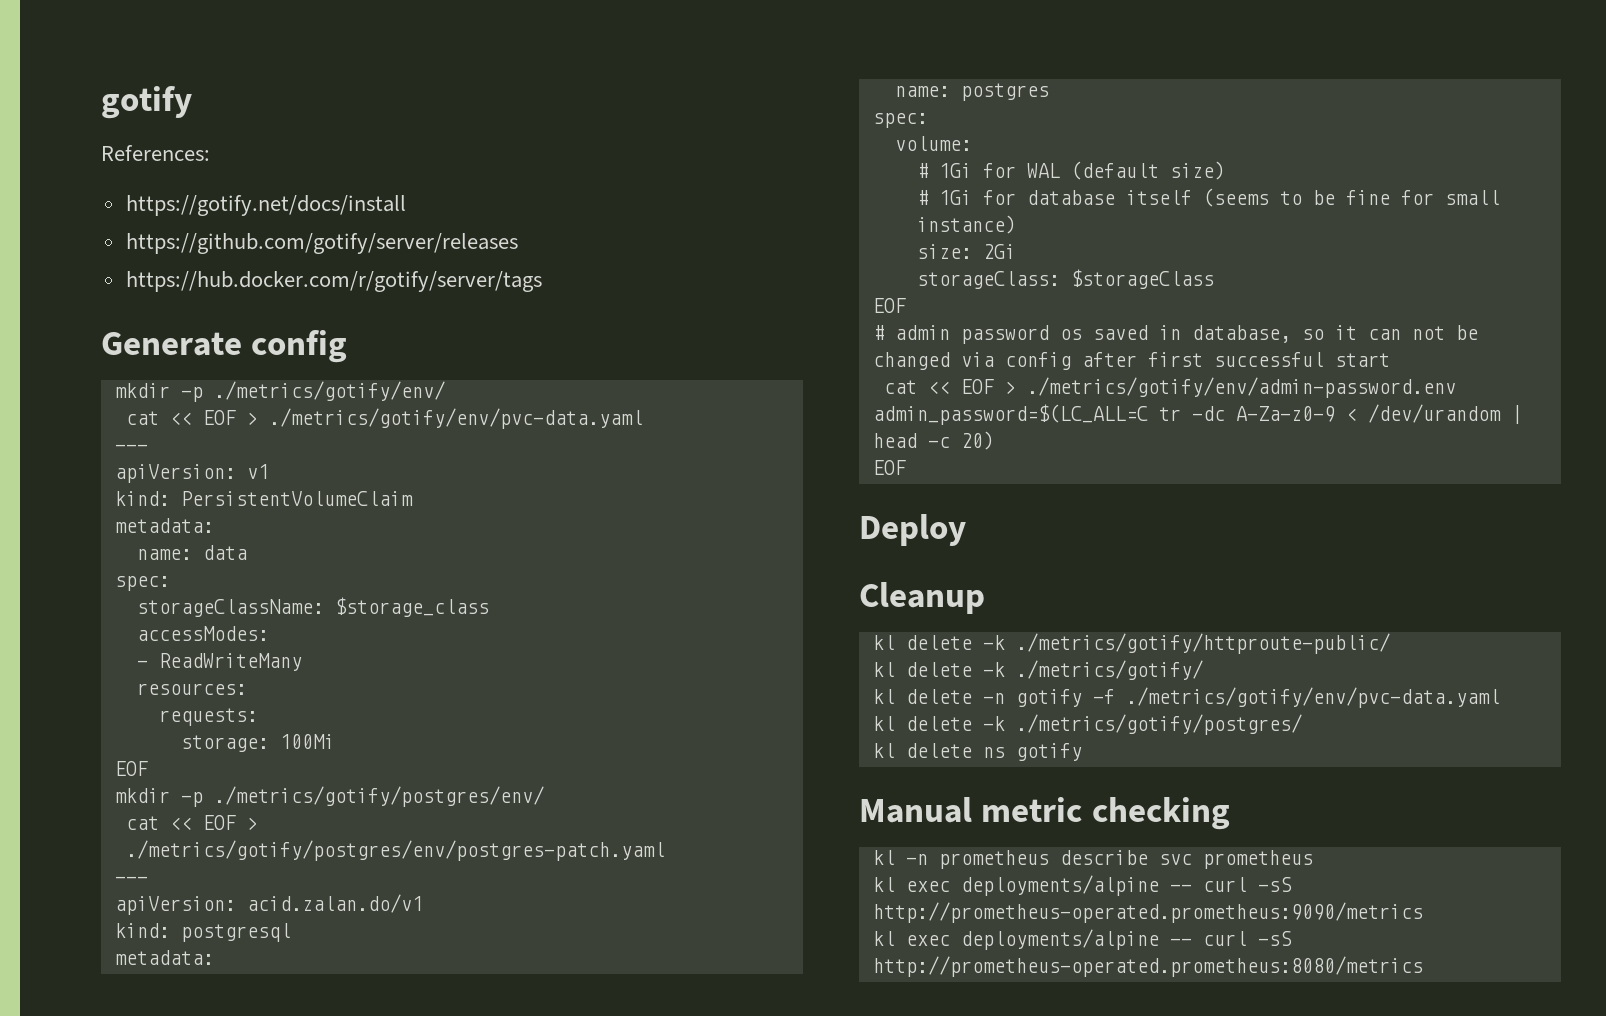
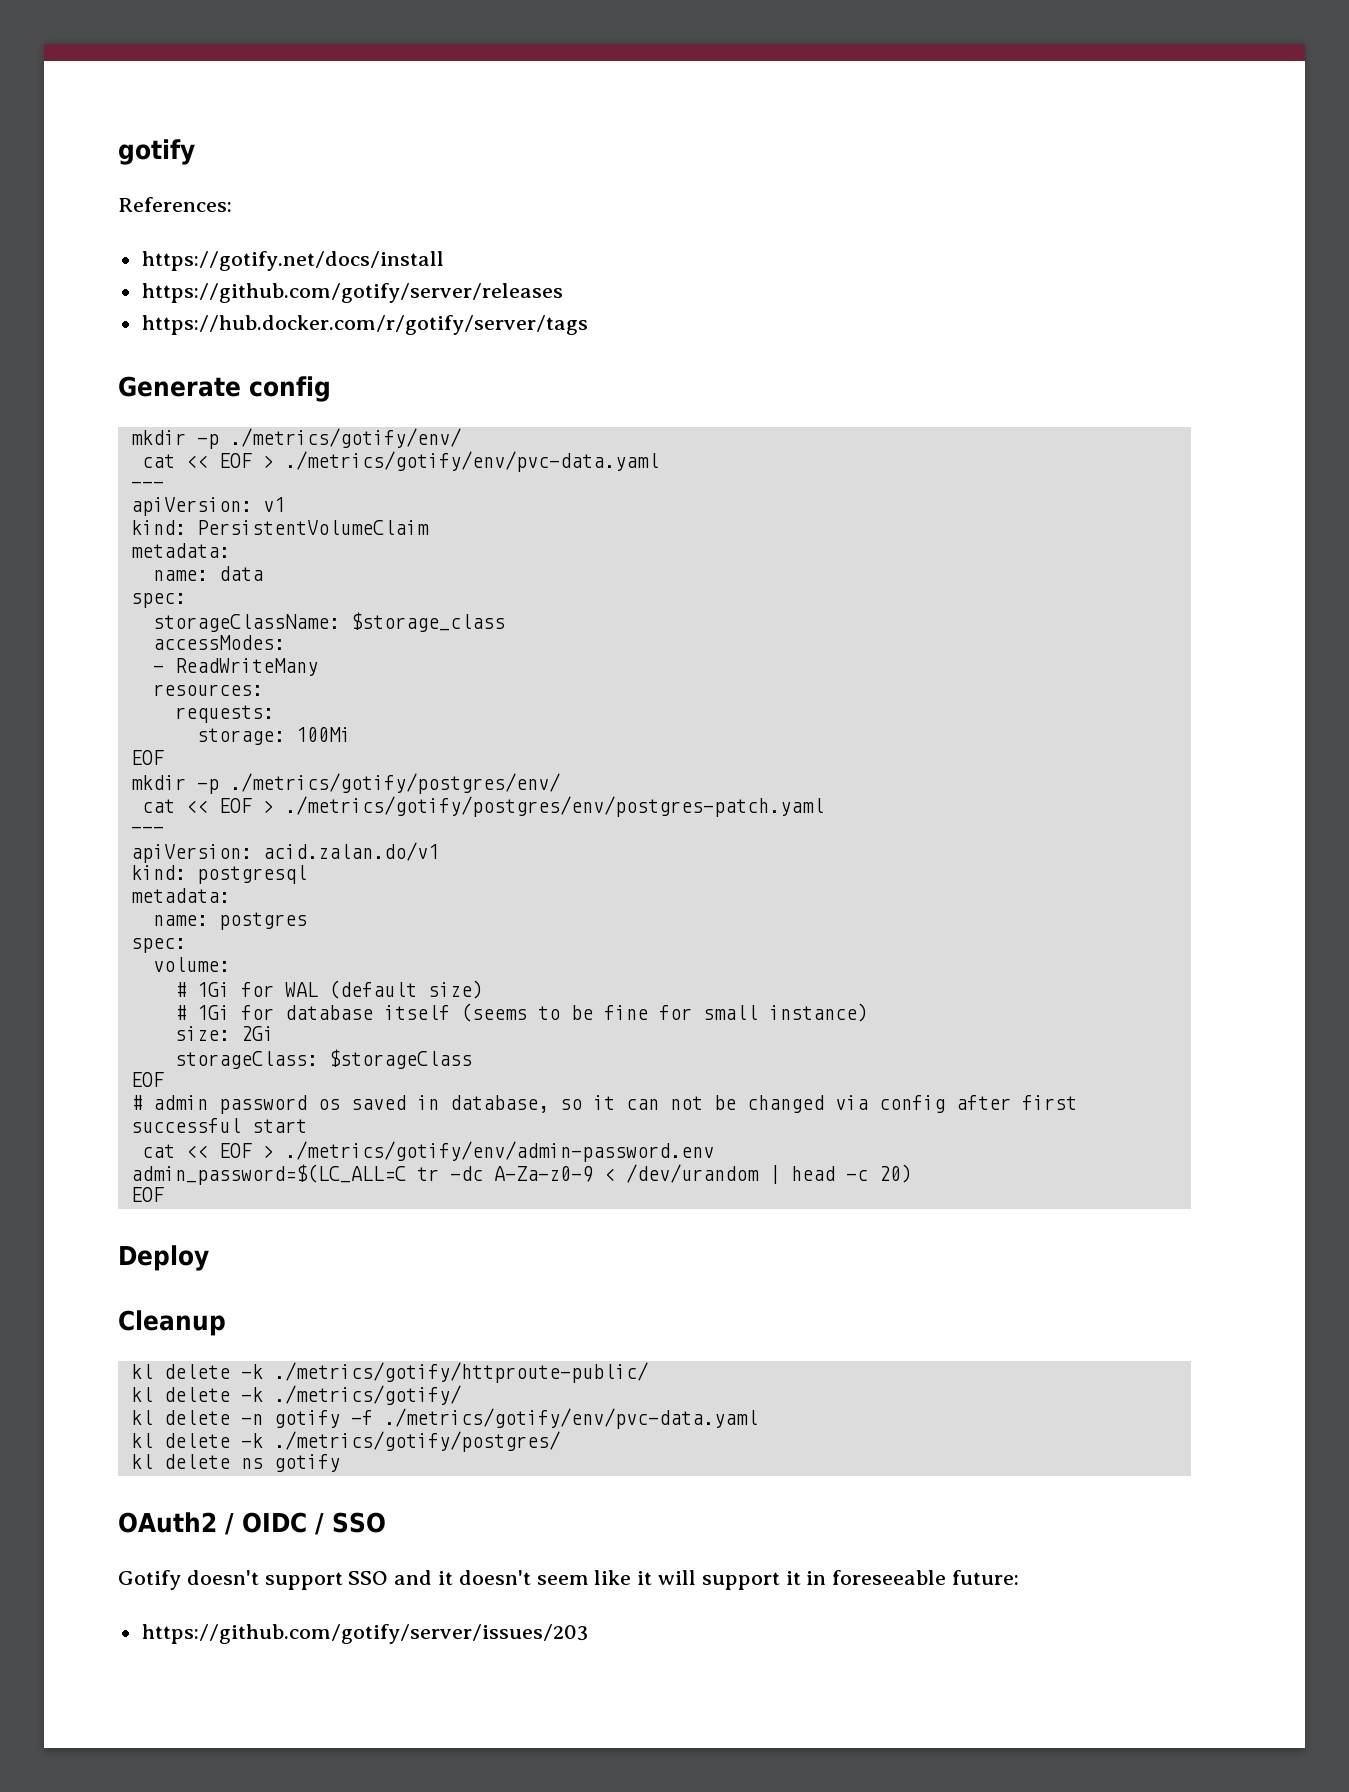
- Manual metric checking
- kl -n prometheus describe svc prometheus
- kl exec deployments/alpine -- curl -sS http://prometheus-operated.prometheus:9090/metrics
- kl exec deployments/alpine -- curl -sS http://prometheus-operated.prometheus:8080/metrics
+ OAuth2 / OIDC / SSO
+ Gotify doesn't support SSO and it doesn't seem like it will support it in foreseeable future:
+ https://github.com/gotify/server/issues/203

